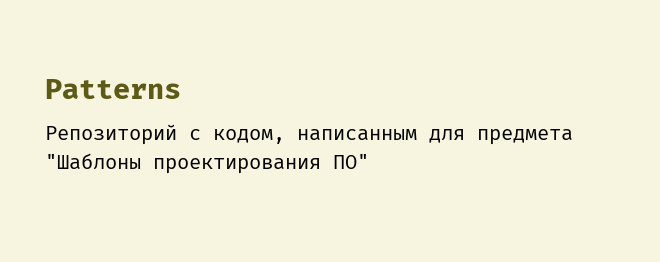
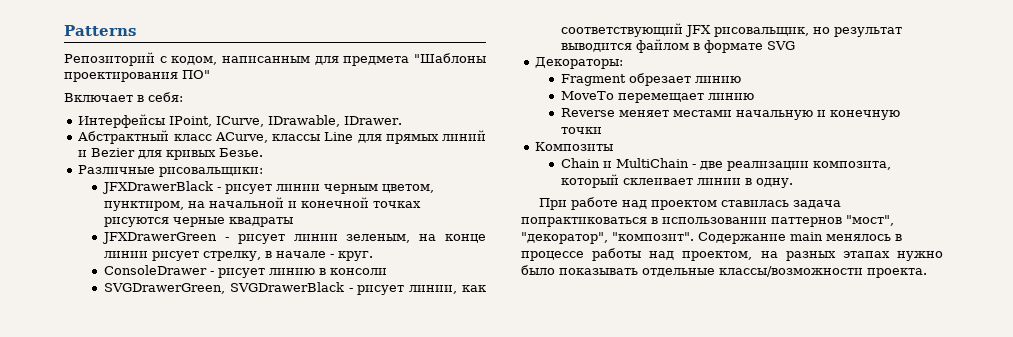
+ Включает в себя:
+ Интерфейсы IPoint, ICurve, IDrawable, IDrawer.
+ Абстрактный класс ACurve, классы Line для прямых линий и Bezier для кривых Безье.
+ Различные рисовальщики:
+ JFXDrawerBlack - рисует линии черным цветом, пунктиром, на начальной и конечной точках рисуются черные квадраты
+ JFXDrawerGreen - рисует линии зеленым, на конце линии рисует стрелку, в начале - круг.
+ ConsoleDrawer - рисует линию в консоли
+ SVGDrawerGreen, SVGDrawerBlack - рисует линии, как соответствующий JFX рисовальщик, но результат выводится файлом в формате SVG
+ Декораторы:
+ Fragment обрезает линию
+ MoveTo перемещает линию
+ Reverse меняет местами начальную и конечную точки
+ Композиты
+ Chain и MultiChain - две реализации композита, который склеивает линии в одну.
+ При работе над проектом ставилась задача попрактиковаться в использовании паттернов "мост", "декоратор", "композит". Содержание main менялось в процессе работы над проектом, на разных этапах нужно было показывать отдельные классы/возможности проекта.

